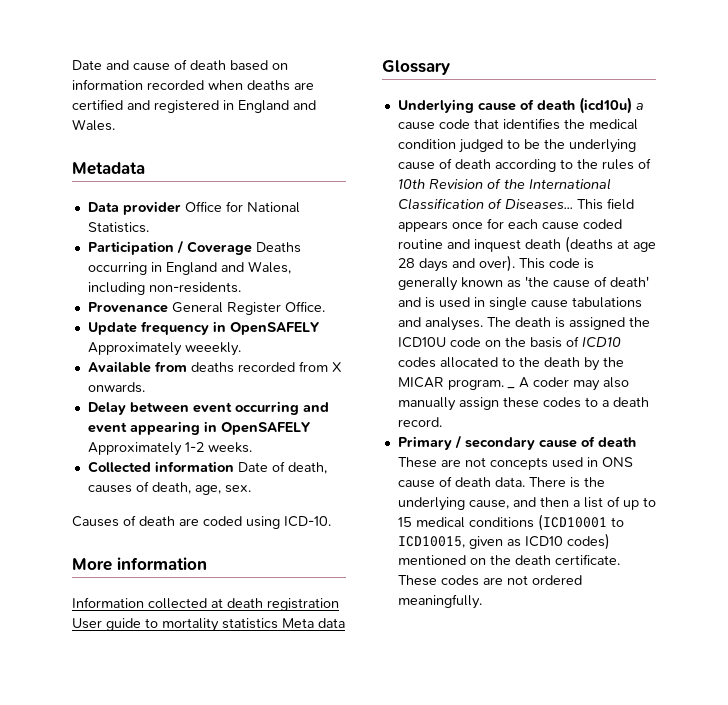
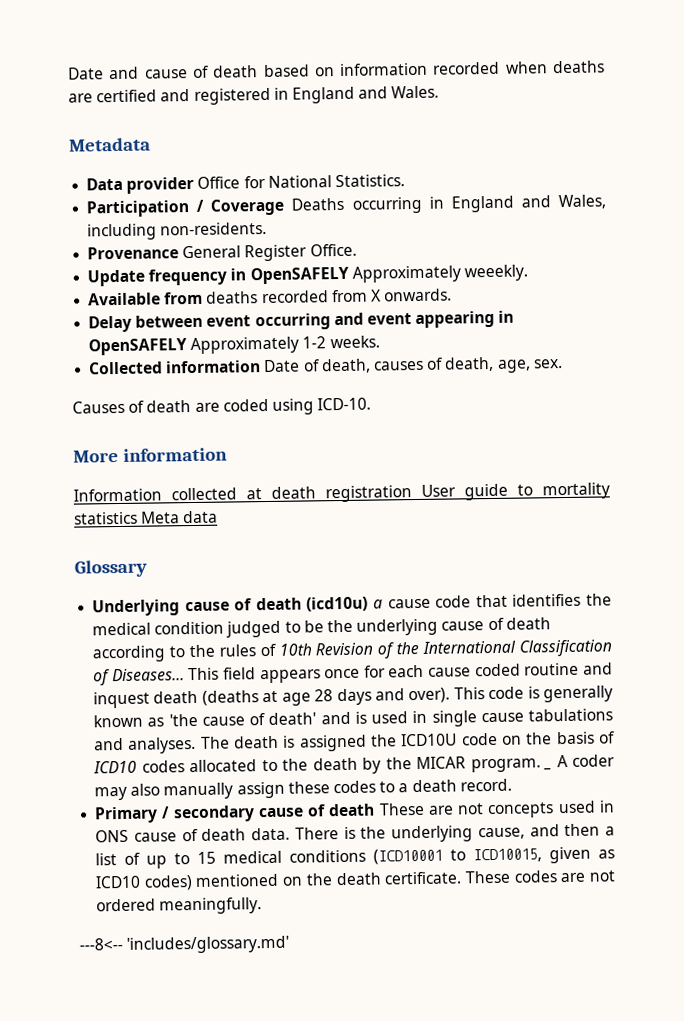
+ ---8<-- 'includes/glossary.md'

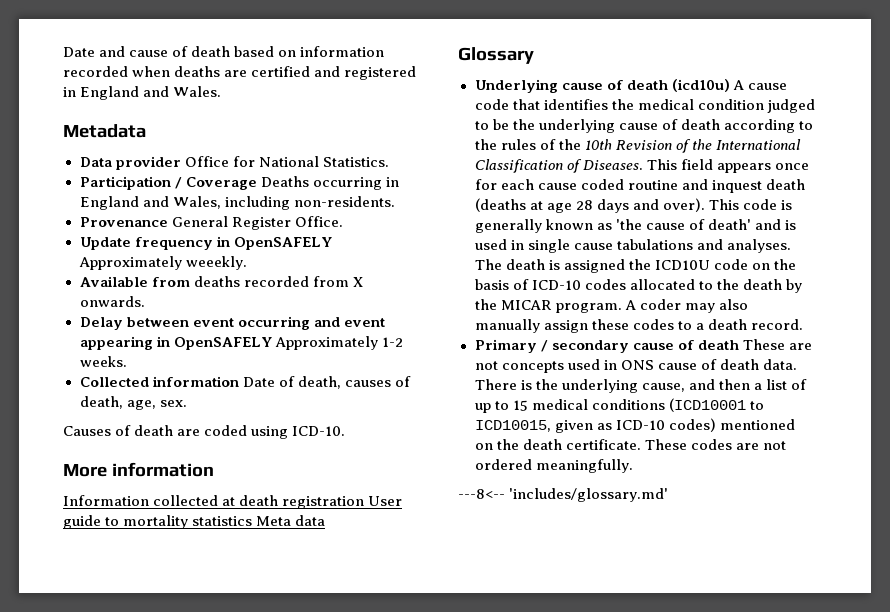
- Underlying cause of death (icd10u) a cause code that identifies the medical condition judged to be the underlying cause of death according to the rules of 10th Revision of the International Classification of Diseases...
+ Underlying cause of death (icd10u) A cause code that identifies the medical condition judged to be the underlying cause of death according to the rules of the 10th Revision of the International Classification of Diseases.
- The death is assigned the ICD10U code on the basis of ICD10 codes allocated to the death by the MICAR program.
+ The death is assigned the ICD10U code on the basis of ICD-10 codes allocated to the death by the MICAR program.
- _ A coder may also manually assign these codes to a death record.
+ A coder may also manually assign these codes to a death record.
- There is the underlying cause, and then a list of up to 15 medical conditions (ICD10001 to ICD10015, given as ICD10 codes) mentioned on the death certificate.
+ There is the underlying cause, and then a list of up to 15 medical conditions (ICD10001 to ICD10015, given as ICD-10 codes) mentioned on the death certificate.

